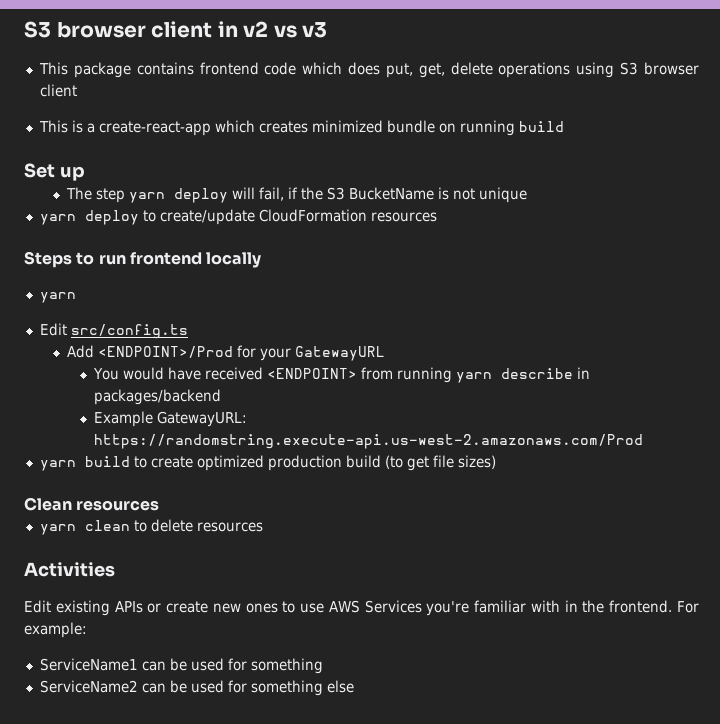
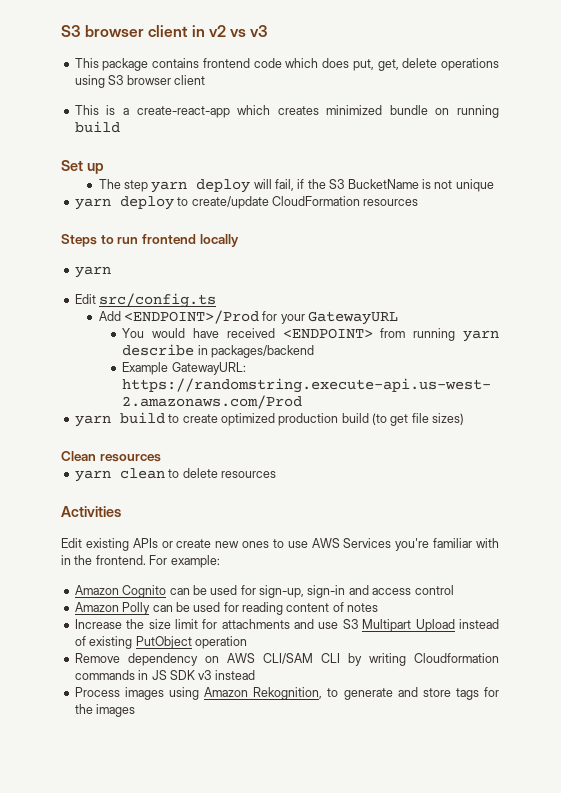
- ServiceName1 can be used for something
- ServiceName2 can be used for something else
+ Amazon Cognito can be used for sign-up, sign-in and access control
+ Amazon Polly can be used for reading content of notes
+ Increase the size limit for attachments and use S3 Multipart Upload instead of existing PutObject operation
+ Remove dependency on AWS CLI/SAM CLI by writing Cloudformation commands in JS SDK v3 instead
+ Process images using Amazon Rekognition, to generate and store tags for the images

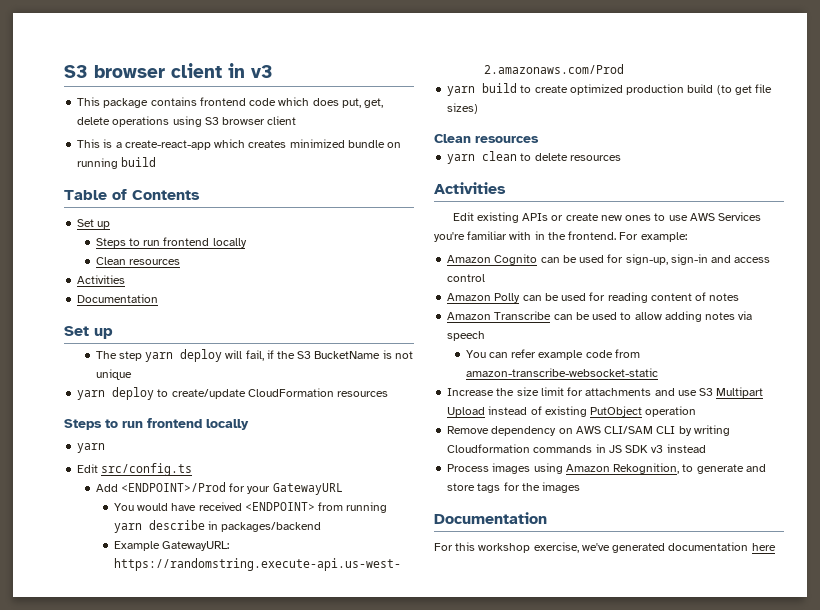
- S3 browser client in v2 vs v3
+ S3 browser client in v3
+ Table of Contents
+ Set up
+ Steps to run frontend locally
+ Clean resources
+ Activities
+ Documentation
+ Amazon Transcribe can be used to allow adding notes via speech
+ You can refer example code from amazon-transcribe-websocket-static
  Process images using Amazon Rekognition, to generate and store tags for the images
+ Documentation
+ For this workshop exercise, we've generated documentation here

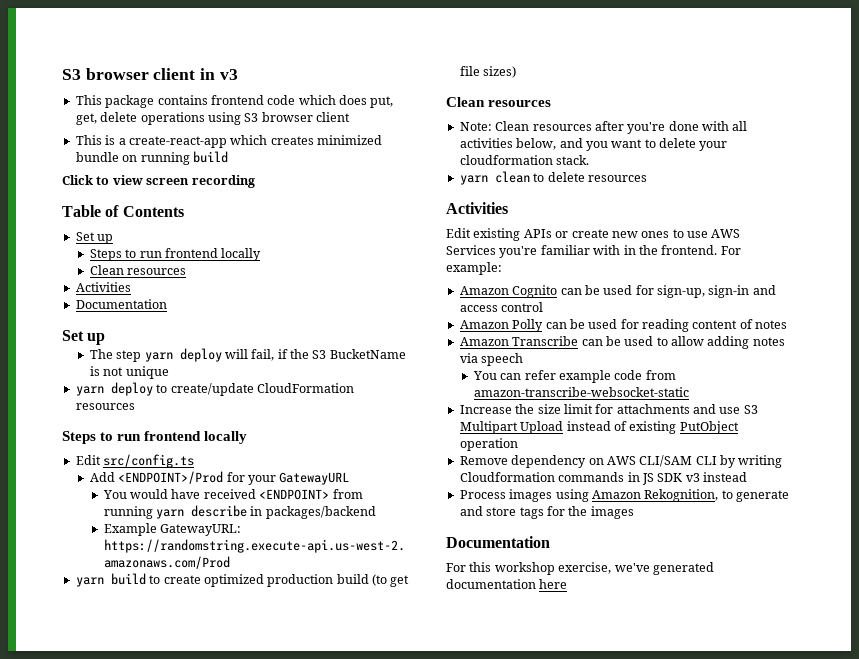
+ Click to view screen recording
  yarn deploy to create/update CloudFormation resources
  Steps to run frontend locally
- yarn
+ Note: Clean resources after you're done with all activities below, and you want to delete your cloudformation stack.

